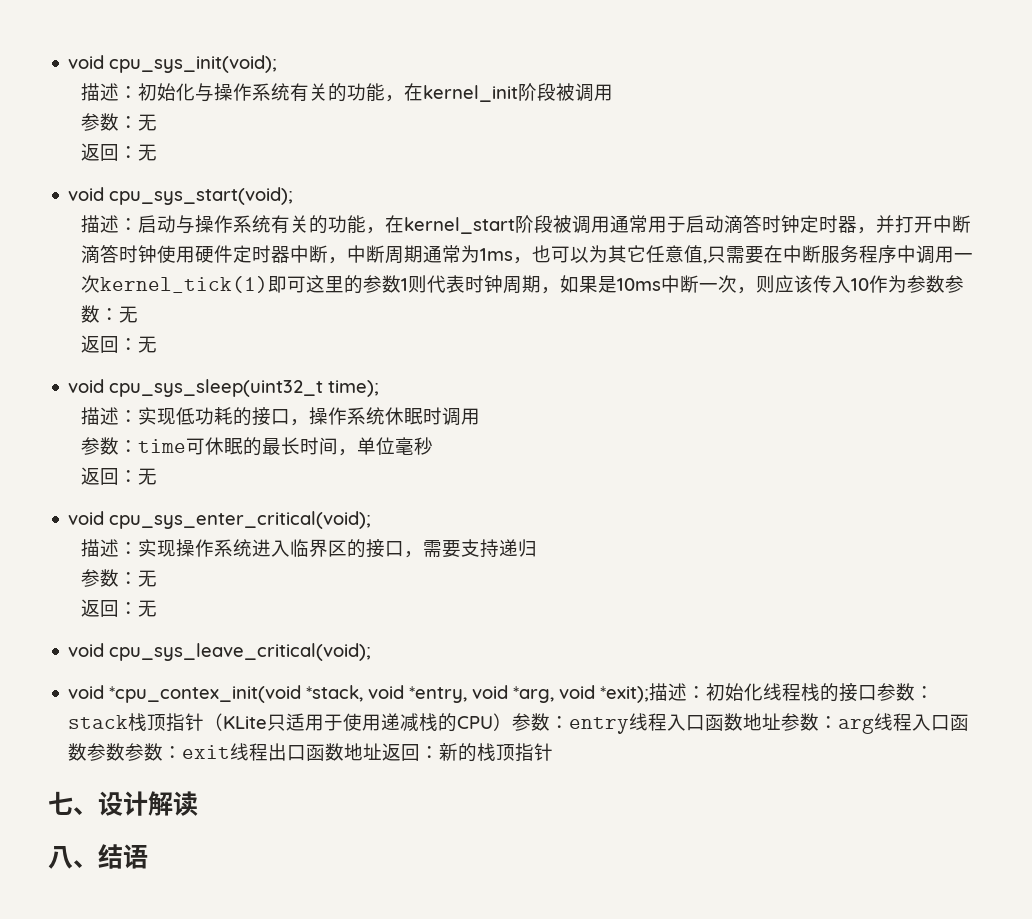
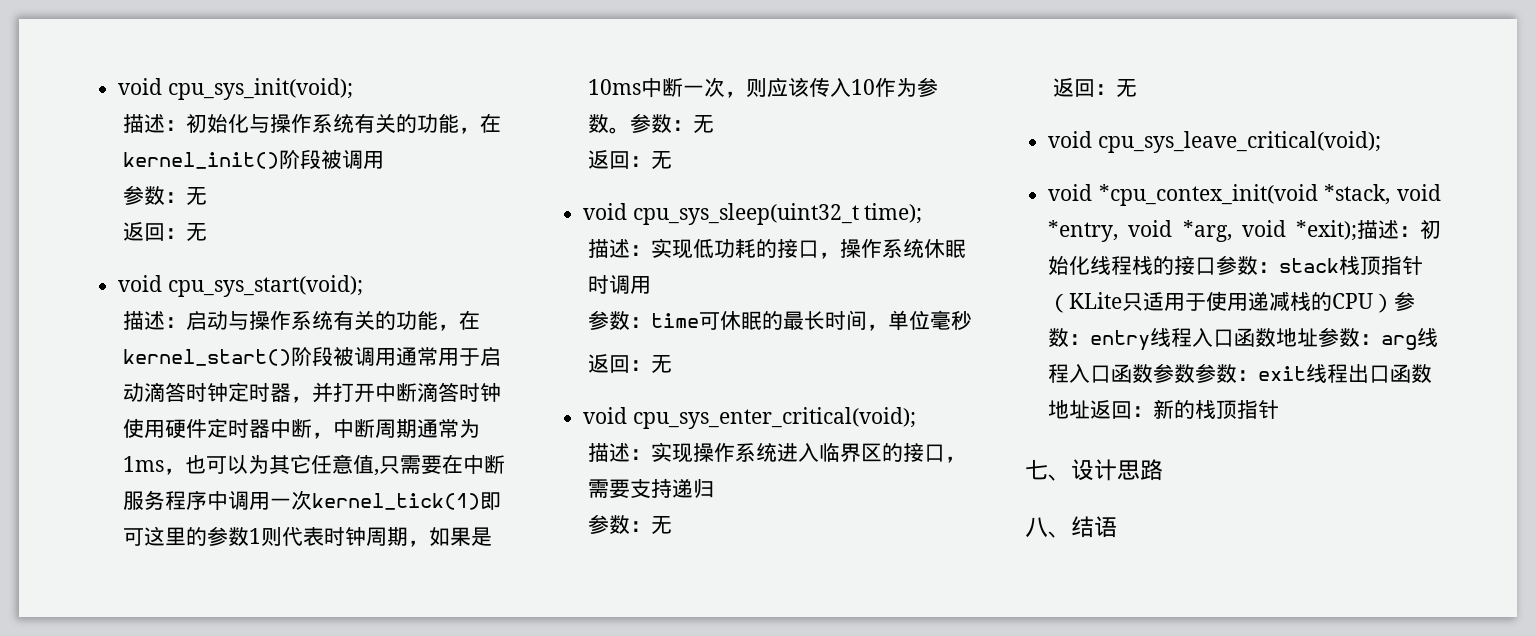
- 描述：初始化与操作系统有关的功能，在kernel_init阶段被调用
+ 描述：初始化与操作系统有关的功能，在kernel_init()阶段被调用
- 启动与操作系统有关的功能，在kernel_start阶段被调用通常用于启动滴答时钟定时器，并打开中断滴答时钟使用硬件定时器中断，中断周期通常为1ms，也可以为其它任意值,只需要在中断服务程序中调用一次kernel_tick(1)即可这里的参数1则代表时钟周期，如果是10ms中断一次，则应该传入10作为参数参数：
+ 启动与操作系统有关的功能，在kernel_start()阶段被调用通常用于启动滴答时钟定时器，并打开中断滴答时钟使用硬件定时器中断，中断周期通常为1ms，也可以为其它任意值,只需要在中断服务程序中调用一次kernel_tick(1)即可这里的参数1则代表时钟周期，如果是10ms中断一次，则应该传入10作为参数。参数：
- 七、设计解读
+ 七、设计思路

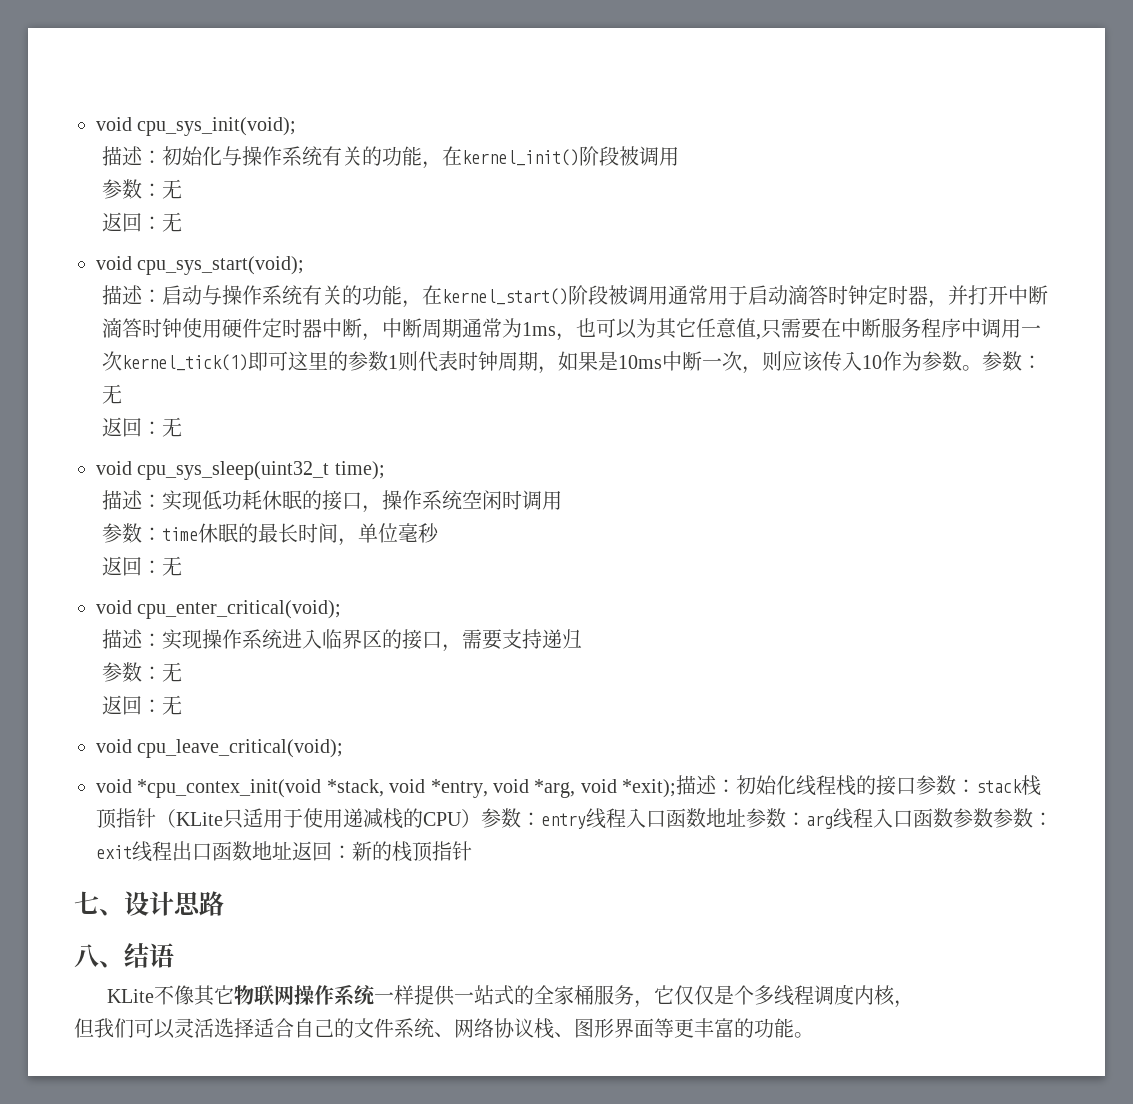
- 描述：实现低功耗的接口，操作系统休眠时调用
+ 描述：实现低功耗休眠的接口，操作系统空闲时调用
- 参数：time可休眠的最长时间，单位毫秒
+ 参数：time休眠的最长时间，单位毫秒
- void cpu_sys_enter_critical(void);
+ void cpu_enter_critical(void);
- void cpu_sys_leave_critical(void);
+ void cpu_leave_critical(void);
+ KLite不像其它物联网操作系统一样提供一站式的全家桶服务，它仅仅是个多线程调度内核，
+ 但我们可以灵活选择适合自己的文件系统、网络协议栈、图形界面等更丰富的功能。

